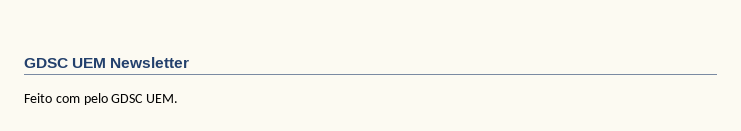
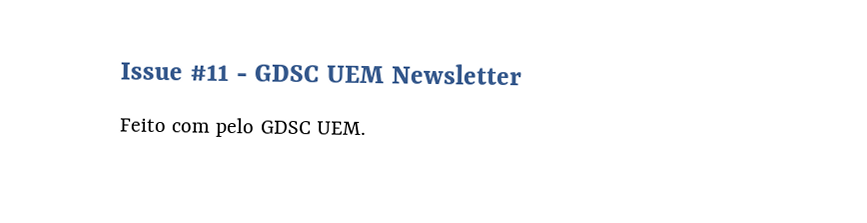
- GDSC UEM Newsletter
+ Issue #11 - GDSC UEM Newsletter

